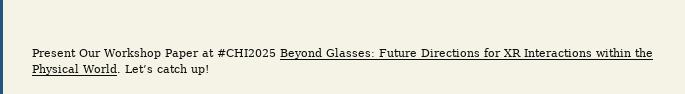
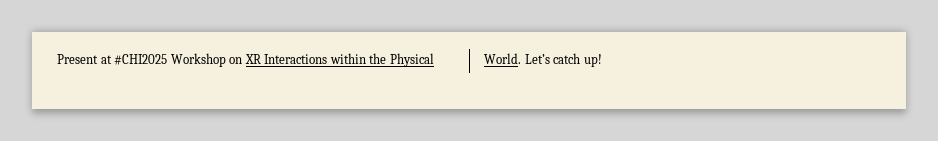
- Present Our Workshop Paper at #CHI2025 Beyond Glasses: Future Directions for XR Interactions within the Physical World.
+ Present at #CHI2025 Workshop on XR Interactions within the Physical World.

